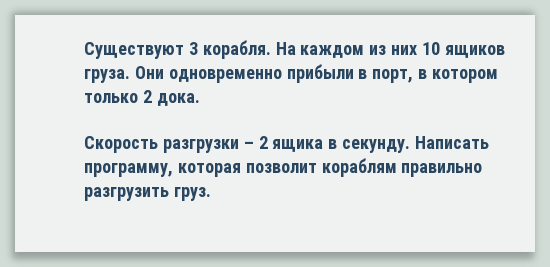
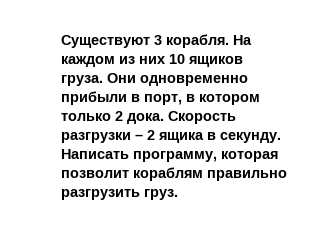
- Они одновременно прибыли в порт, в котором только 2 дока.
- Скорость разгрузки – 2 ящика в секунду.
+ Они одновременно прибыли в порт, в котором только 2 дока. Скорость разгрузки – 2 ящика в секунду.

